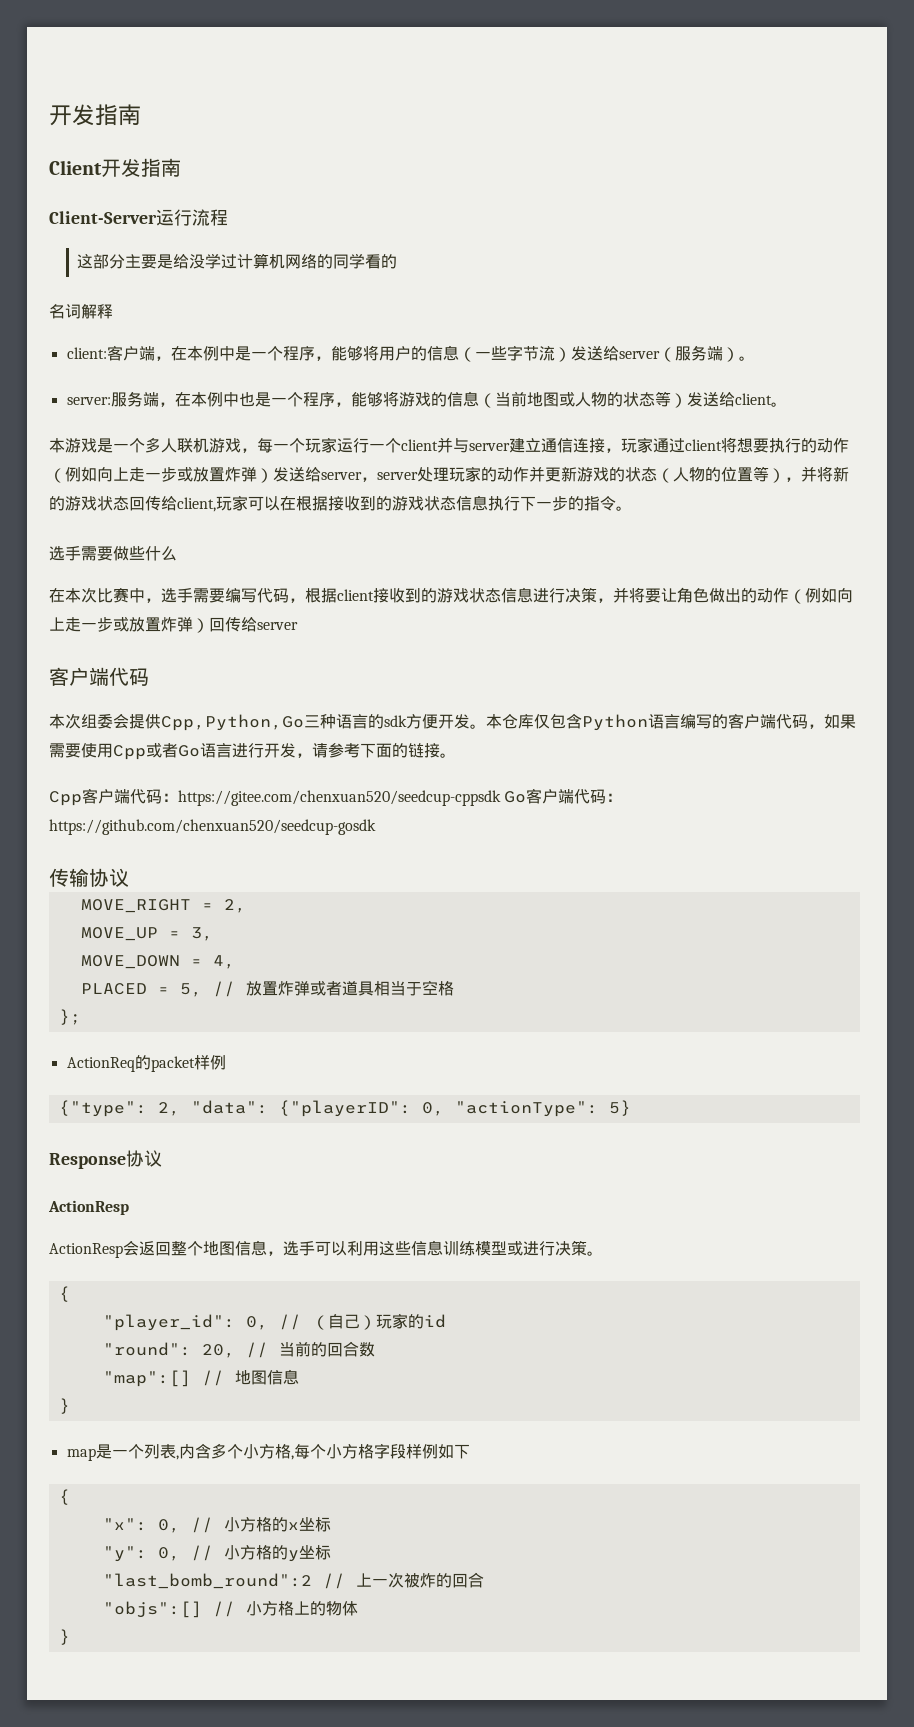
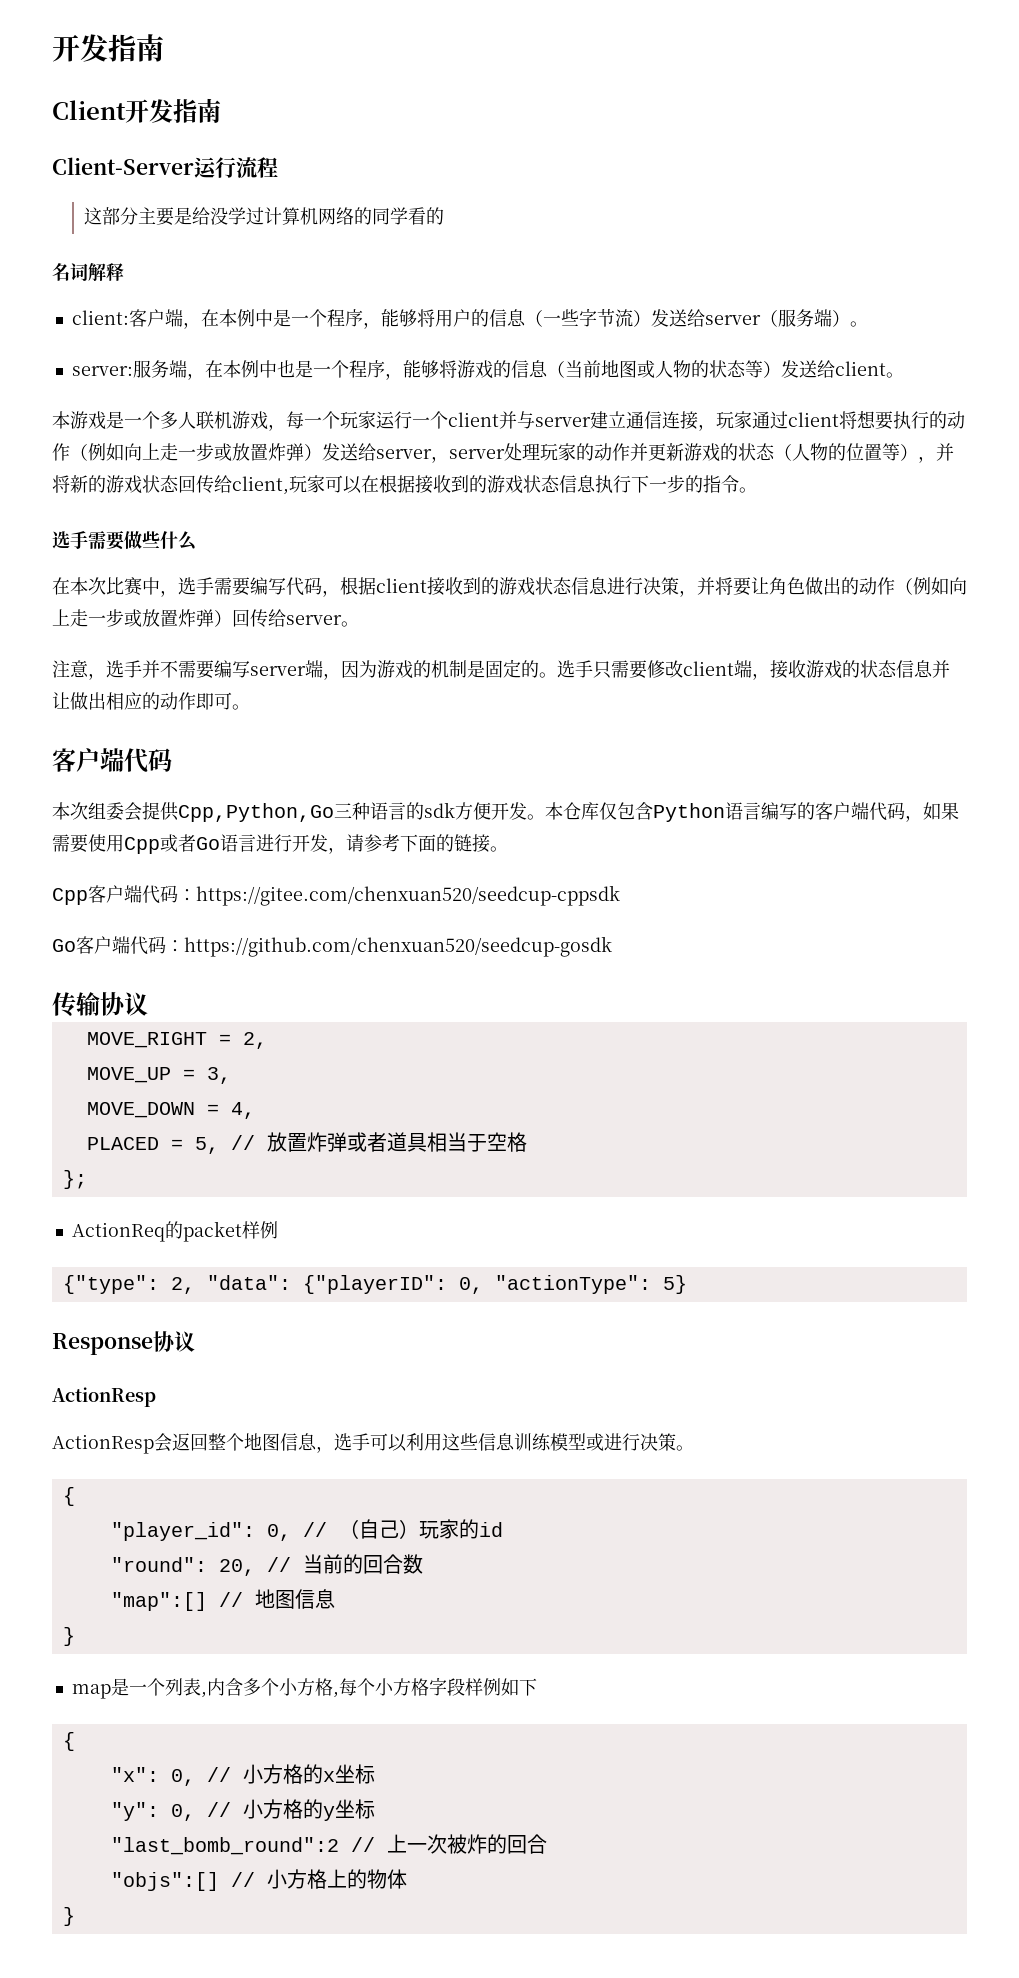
- 在本次比赛中，选手需要编写代码，根据client接收到的游戏状态信息进行决策，并将要让角色做出的动作（例如向上走一步或放置炸弹）回传给server
+ 在本次比赛中，选手需要编写代码，根据client接收到的游戏状态信息进行决策，并将要让角色做出的动作（例如向上走一步或放置炸弹）回传给server。
+ 注意，选手并不需要编写server端，因为游戏的机制是固定的。选手只需要修改client端，接收游戏的状态信息并让做出相应的动作即可。
- Cpp客户端代码：https://gitee.com/chenxuan520/seedcup-cppsdk Go客户端代码：https://github.com/chenxuan520/seedcup-gosdk
+ Cpp客户端代码：https://gitee.com/chenxuan520/seedcup-cppsdk
+ Go客户端代码：https://github.com/chenxuan520/seedcup-gosdk

